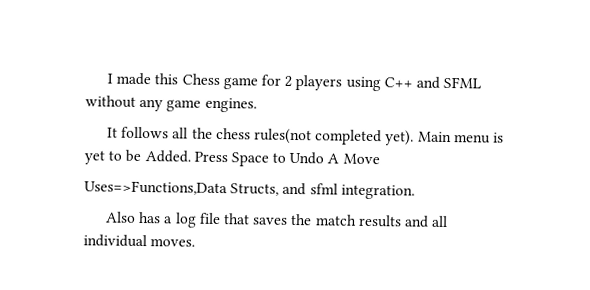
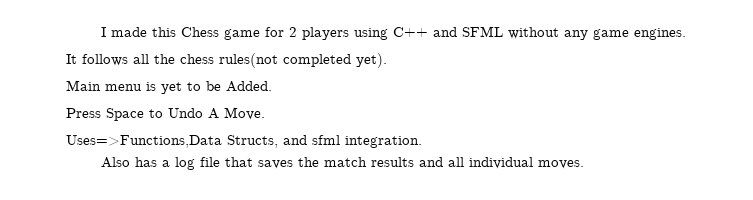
- It follows all the chess rules(not completed yet). Main menu is yet to be Added. Press Space to Undo A Move
+ It follows all the chess rules(not completed yet).
+ Main menu is yet to be Added.
+ Press Space to Undo A Move.

